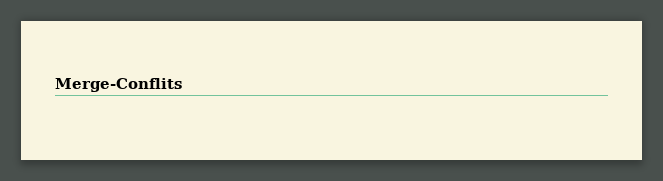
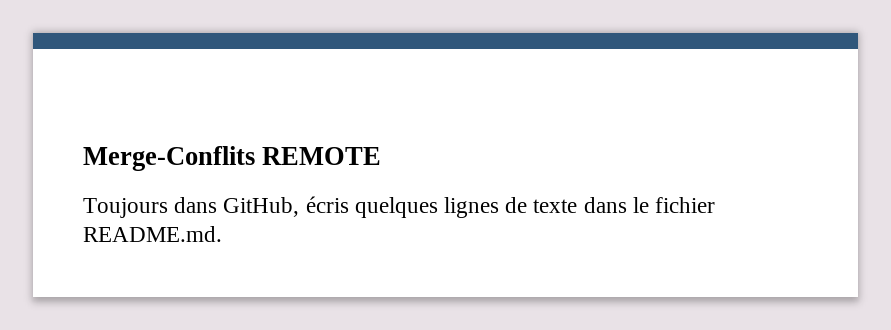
- Merge-Conflits
+ Merge-Conflits REMOTE
+ Toujours dans GitHub, écris quelques lignes de texte dans le fichier README.md.

